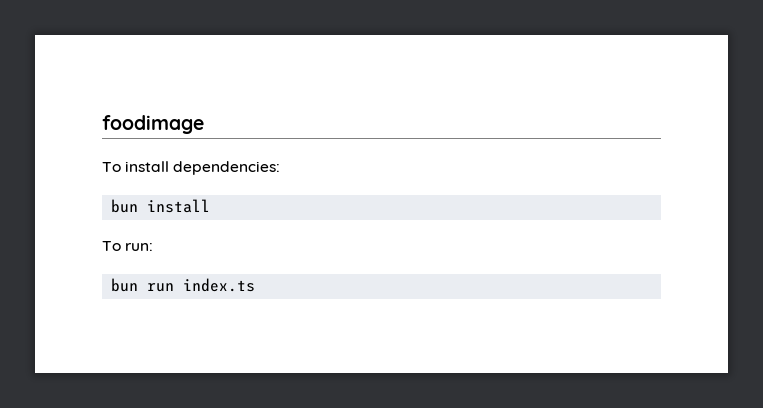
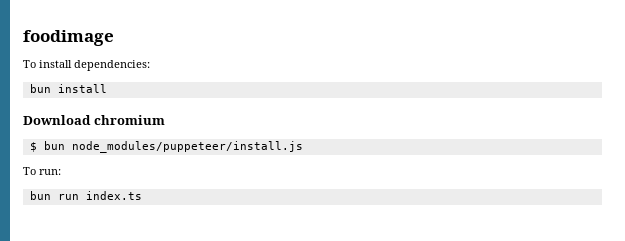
+ Download chromium
+ $ bun node_modules/puppeteer/install.js

